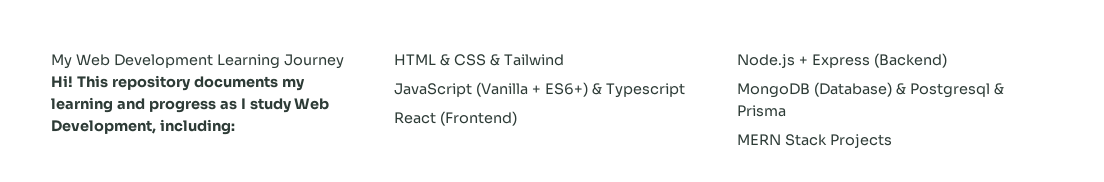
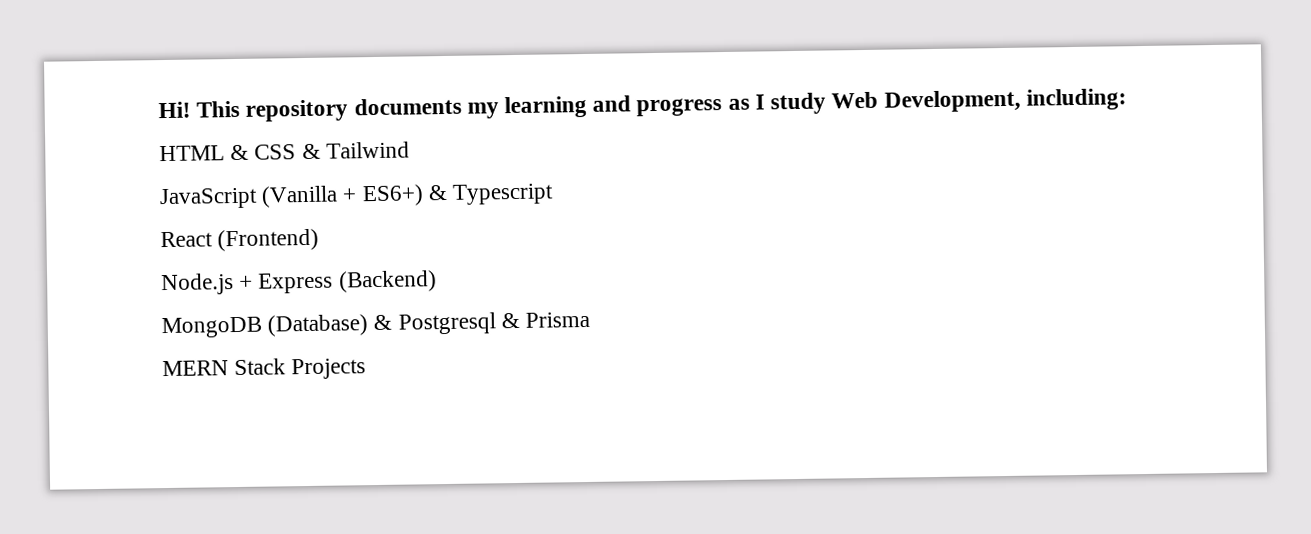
- My Web Development Learning Journey Hi!
+ Hi!

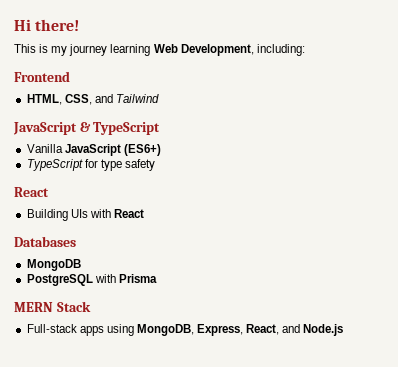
- Hi! This repository documents my learning and progress as I study Web Development, including:
- HTML & CSS & Tailwind
- JavaScript (Vanilla + ES6+) & Typescript
- React (Frontend)
- Node.js + Express (Backend)
- MongoDB (Database) & Postgresql & Prisma
- MERN Stack Projects
+ Hi there!
+ This is my journey learning Web Development, including:
+ Frontend
+ HTML, CSS, and Tailwind
+ JavaScript & TypeScript
+ Vanilla JavaScript (ES6+)
+ TypeScript for type safety
+ React
+ Building UIs with React
+ Databases
+ MongoDB
+ PostgreSQL with Prisma
+ MERN Stack
+ Full-stack apps using MongoDB, Express, React, and Node.js

